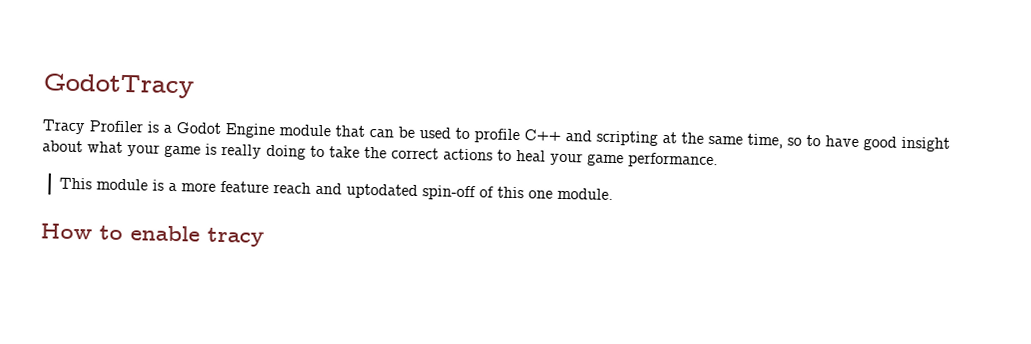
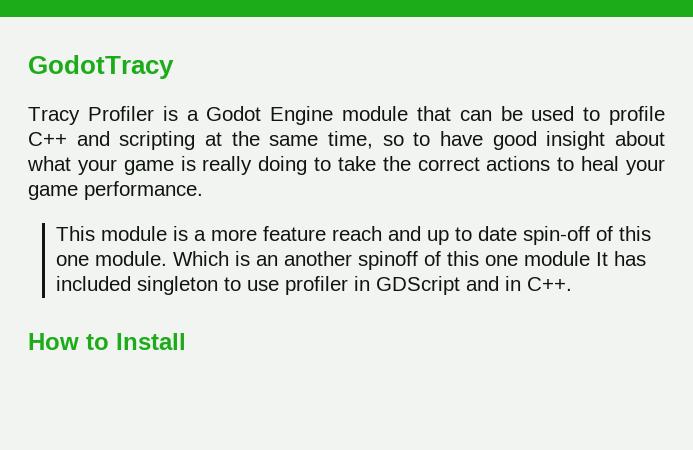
- This module is a more feature reach and uptodated spin-off of this one module.
+ This module is a more feature reach and up to date spin-off of this one module. Which is an another spinoff of this one module It has included singleton to use profiler in GDScript and in C++.
- How to enable tracy
+ How to Install

